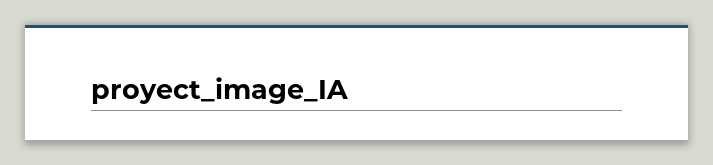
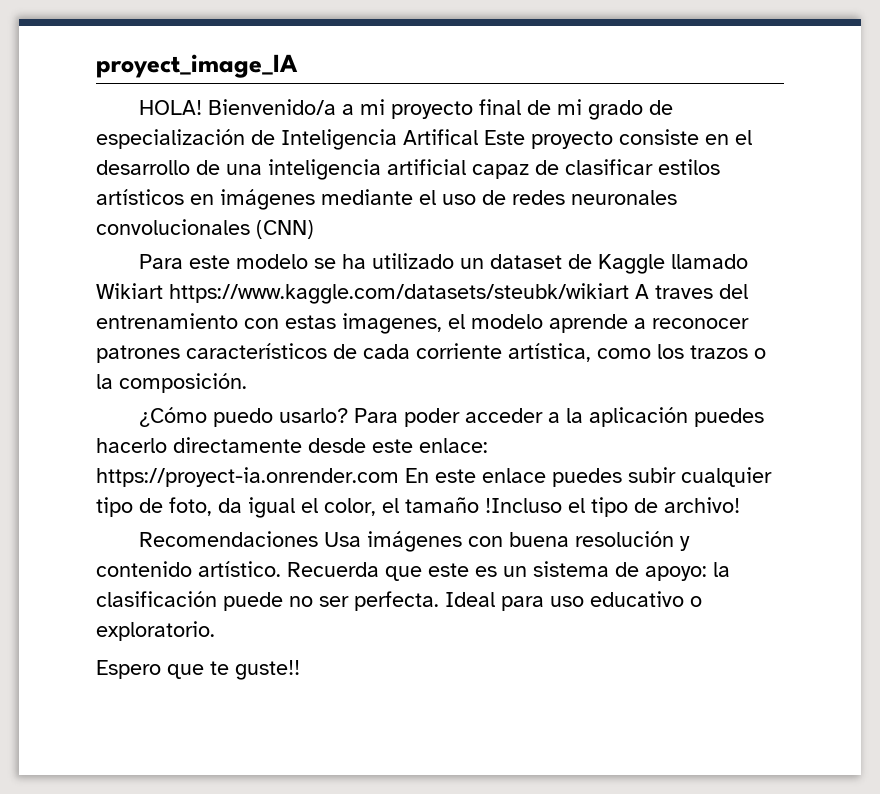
+ HOLA! Bienvenido/a a mi proyecto final de mi grado de especialización de Inteligencia Artifical Este proyecto consiste en el desarrollo de una inteligencia artificial capaz de clasificar estilos artísticos en imágenes mediante el uso de redes neuronales convolucionales (CNN)
+ Para este modelo se ha utilizado un dataset de Kaggle llamado Wikiart https://www.kaggle.com/datasets/steubk/wikiart A traves del entrenamiento con estas imagenes, el modelo aprende a reconocer patrones característicos de cada corriente artística, como los trazos o la composición.
+ ¿Cómo puedo usarlo? Para poder acceder a la aplicación puedes hacerlo directamente desde este enlace: https://proyect-ia.onrender.com En este enlace puedes subir cualquier tipo de foto, da igual el color, el tamaño !Incluso el tipo de archivo!
+ Recomendaciones Usa imágenes con buena resolución y contenido artístico. Recuerda que este es un sistema de apoyo: la clasificación puede no ser perfecta. Ideal para uso educativo o exploratorio.
+ Espero que te guste!!

